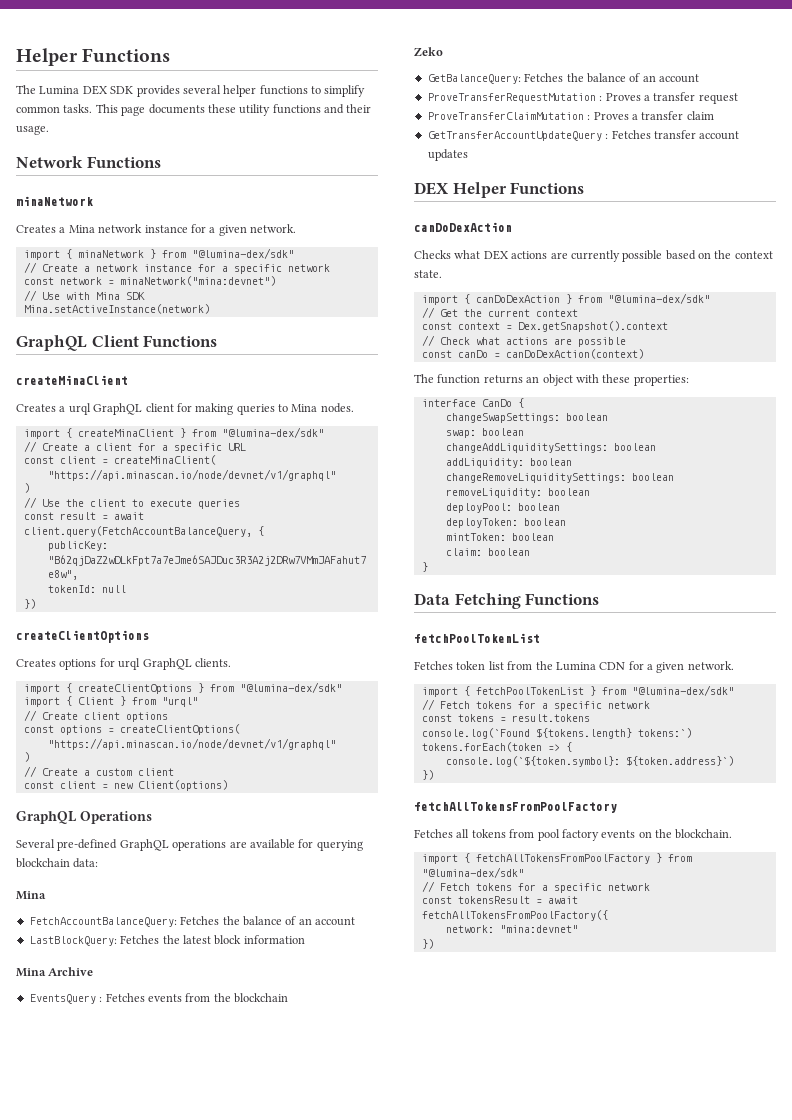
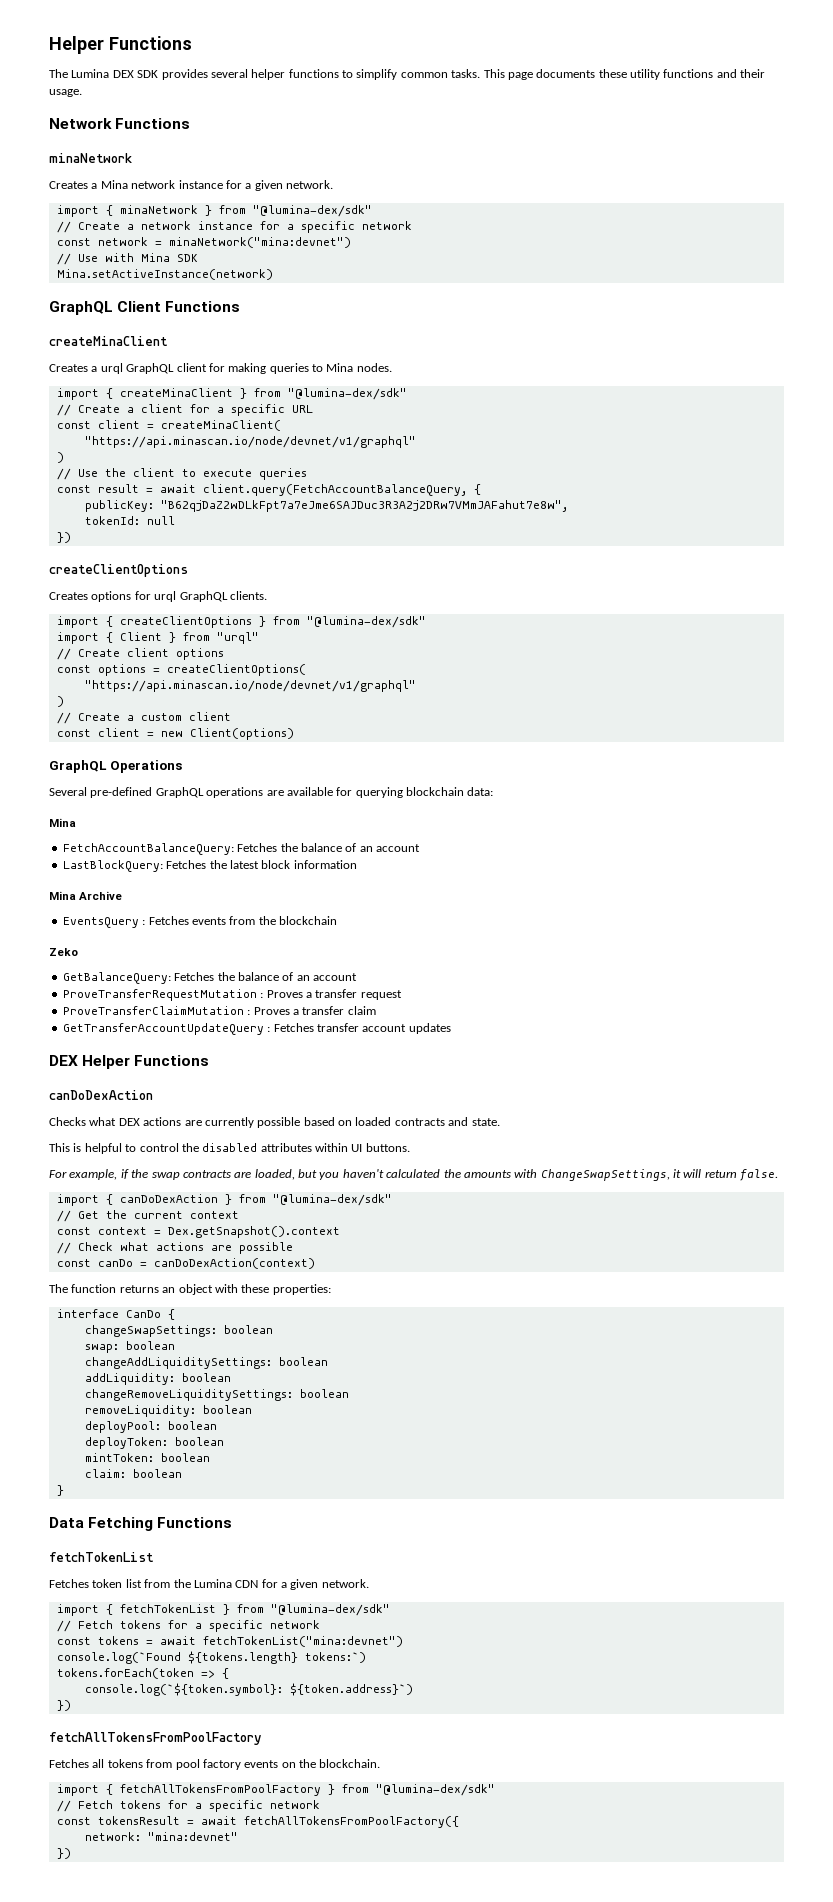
- Checks what DEX actions are currently possible based on the context state.
+ Checks what DEX actions are currently possible based on loaded contracts and state.
+ This is helpful to control the disabled attributes within UI buttons.
+ For example, if the swap contracts are loaded, but you haven't calculated the amounts with ChangeSwapSettings, it will return false.
  Data Fetching Functions
- fetchPoolTokenList
+ fetchTokenList
- import { fetchPoolTokenList } from "@lumina-dex/sdk"
+ import { fetchTokenList } from "@lumina-dex/sdk"
- const tokens = result.tokens
+ const tokens = await fetchTokenList("mina:devnet")

